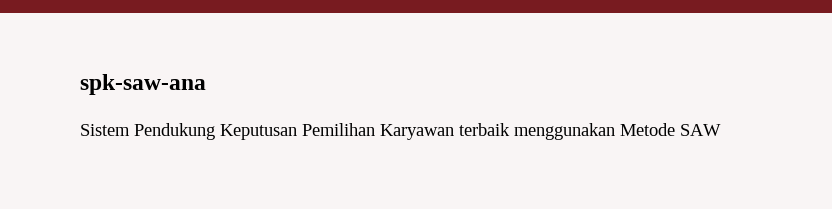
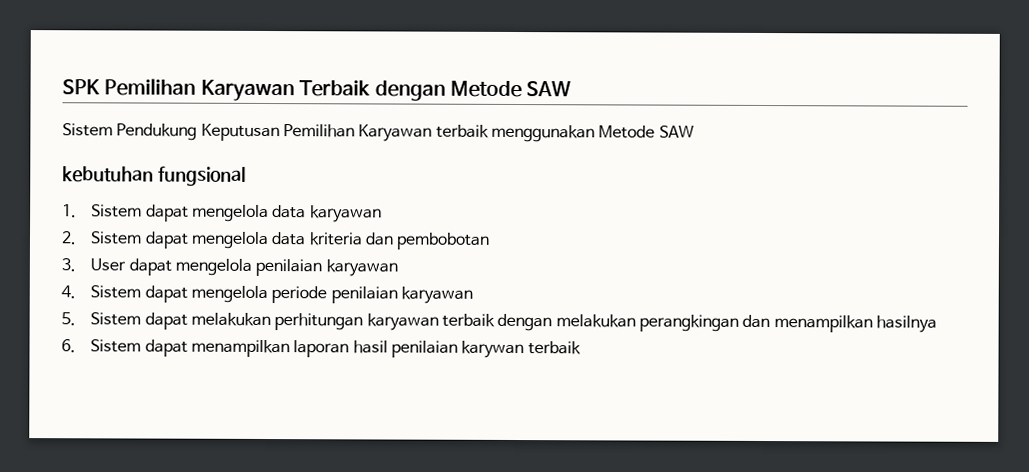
- spk-saw-ana
+ SPK Pemilihan Karyawan Terbaik dengan Metode SAW
+ kebutuhan fungsional
+ 1. Sistem dapat mengelola data karyawan
+ 2. Sistem dapat mengelola data kriteria dan pembobotan
+ 3. User dapat mengelola penilaian karyawan
+ 4. Sistem dapat mengelola periode penilaian karyawan
+ 5. Sistem dapat melakukan perhitungan karyawan terbaik dengan melakukan perangkingan dan menampilkan hasilnya
+ 6. Sistem dapat menampilkan laporan hasil penilaian karywan terbaik

